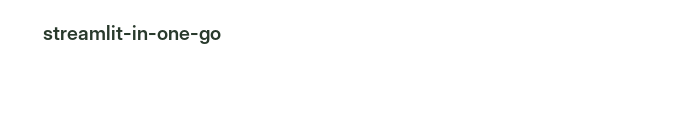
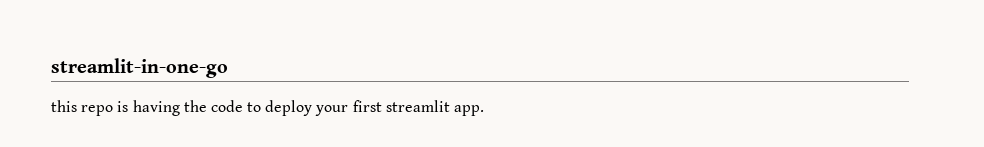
+ this repo is having the code to deploy your first streamlit app.

